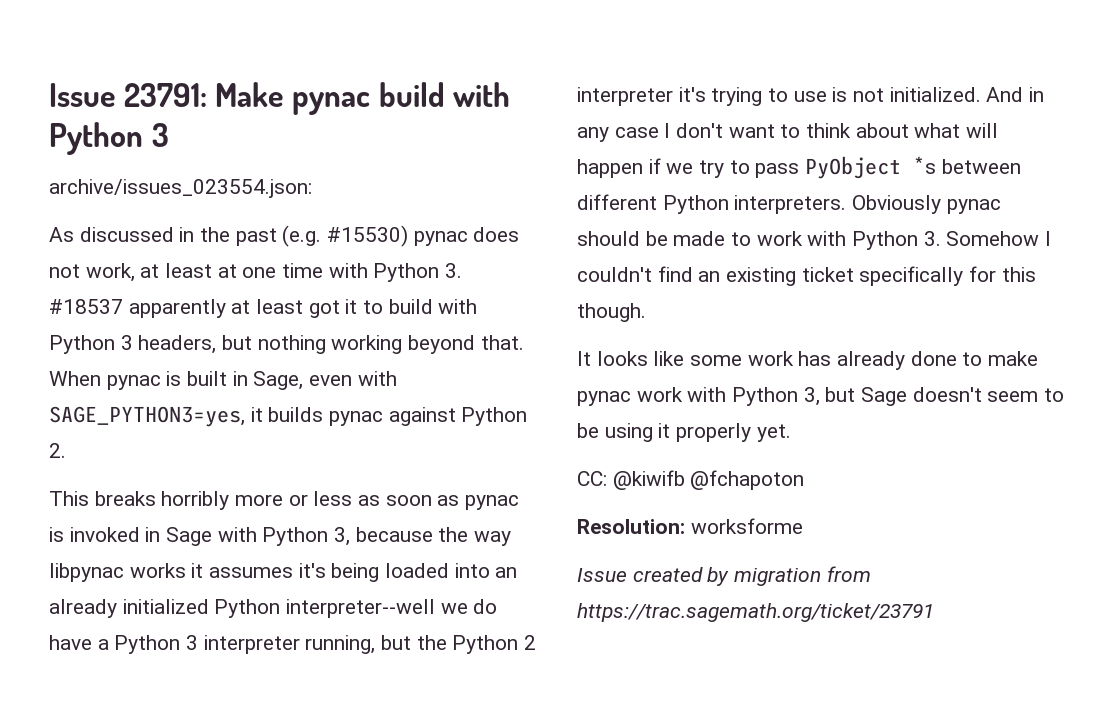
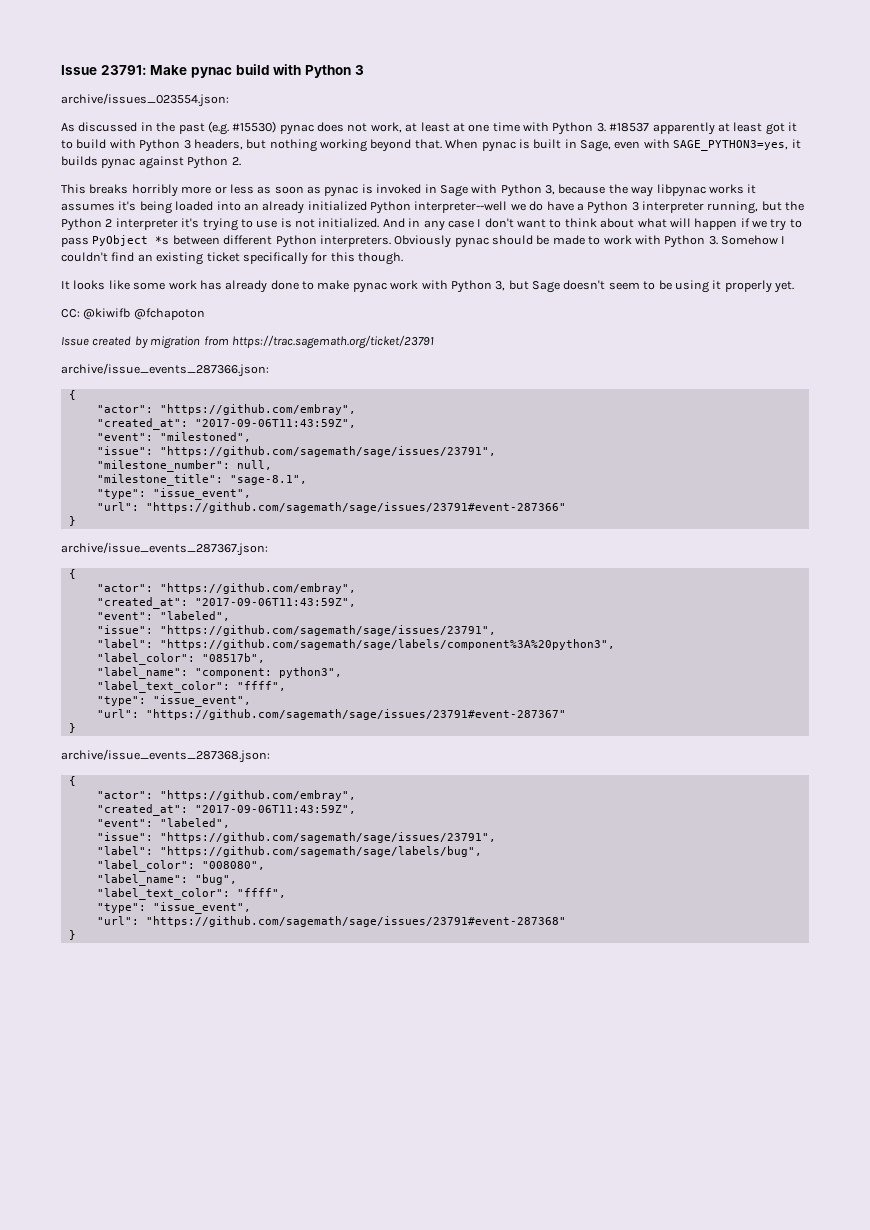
- Resolution: worksforme
+ archive/issue_events_287366.json:
+ {
+ "actor": "https://github.com/embray",
+ "created_at": "2017-09-06T11:43:59Z",
+ "event": "milestoned",
+ "issue": "https://github.com/sagemath/sage/issues/23791",
+ "milestone_number": null,
+ "milestone_title": "sage-8.1",
+ "type": "issue_event",
+ "url": "https://github.com/sagemath/sage/issues/23791#event-287366"
+ }
+ archive/issue_events_287367.json:
+ {
+ "actor": "https://github.com/embray",
+ "created_at": "2017-09-06T11:43:59Z",
+ "event": "labeled",
+ "issue": "https://github.com/sagemath/sage/issues/23791",
+ "label": "https://github.com/sagemath/sage/labels/component%3A%20python3",
+ "label_color": "08517b",
+ "label_name": "component: python3",
+ "label_text_color": "ffff",
+ "type": "issue_event",
+ "url": "https://github.com/sagemath/sage/issues/23791#event-287367"
+ }
+ archive/issue_events_287368.json:
+ {
+ "actor": "https://github.com/embray",
+ "created_at": "2017-09-06T11:43:59Z",
+ "event": "labeled",
+ "issue": "https://github.com/sagemath/sage/issues/23791",
+ "label": "https://github.com/sagemath/sage/labels/bug",
+ "label_color": "008080",
+ "label_name": "bug",
+ "label_text_color": "ffff",
+ "type": "issue_event",
+ "url": "https://github.com/sagemath/sage/issues/23791#event-287368"
+ }

